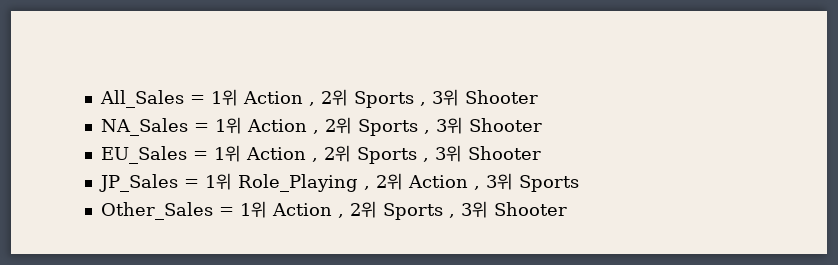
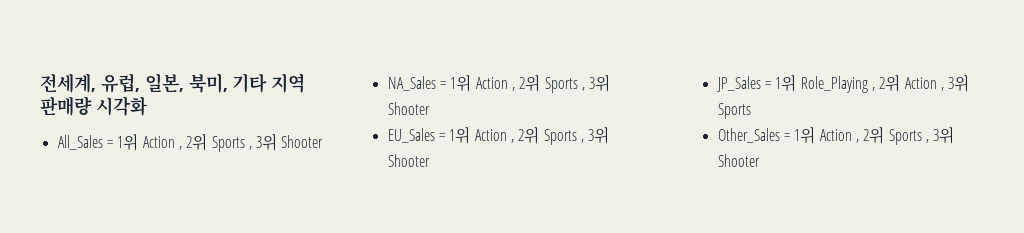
+ 전세계, 유럽, 일본, 북미, 기타 지역 판매량 시각화

